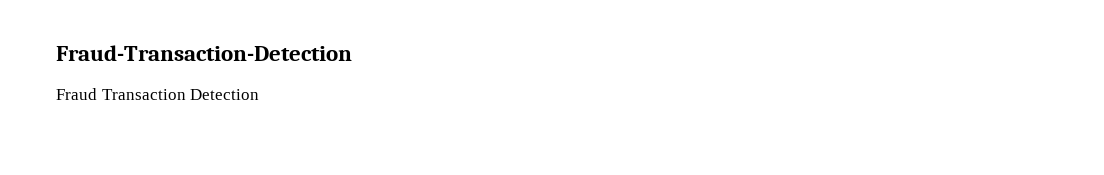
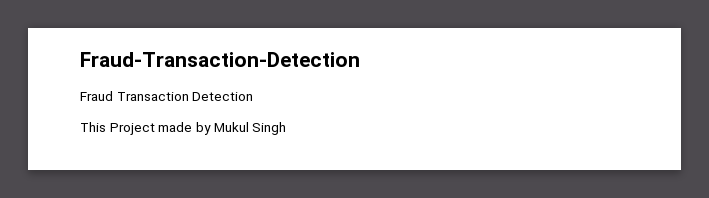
+ This Project made by Mukul Singh

